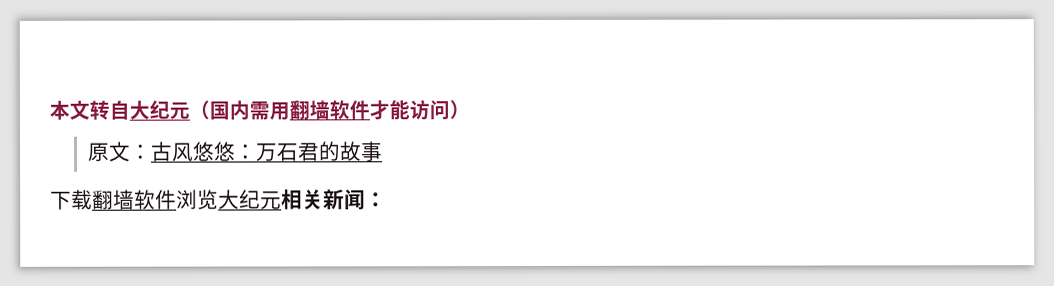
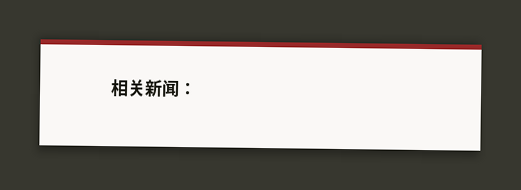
- 本文转自大纪元（国内需用翻墙软件才能访问）
- 原文：古风悠悠：万石君的故事
- 下载翻墙软件浏览大纪元相关新闻：
+ 相关新闻：

